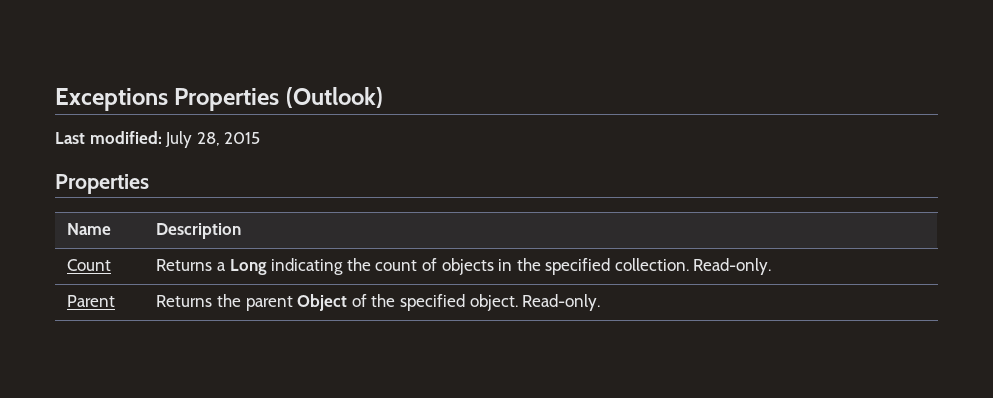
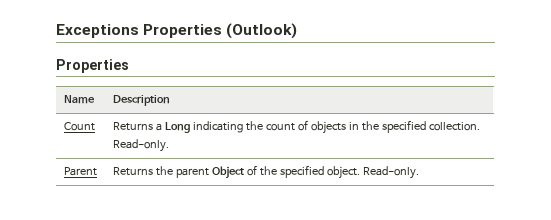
- Last modified: July 28, 2015

